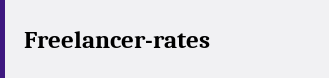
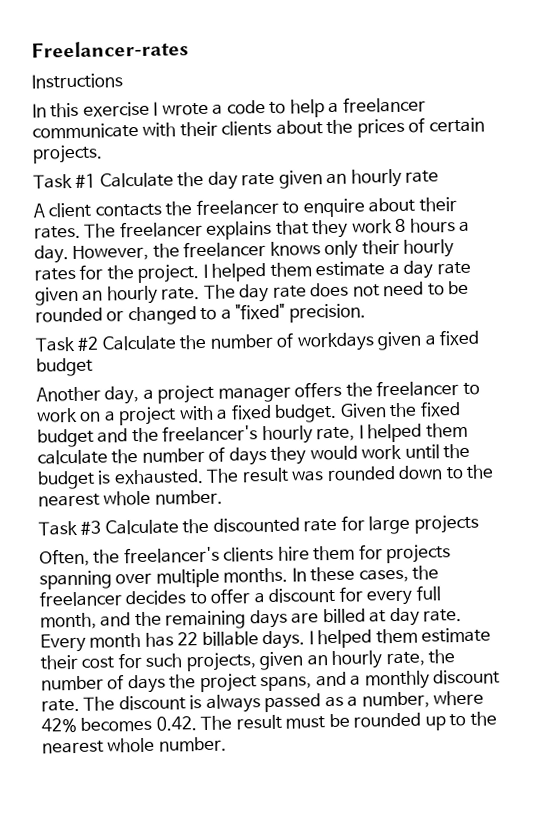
+ Instructions
+ In this exercise I wrote a code to help a freelancer communicate with their clients about the prices of certain projects.
+ Task #1 Calculate the day rate given an hourly rate
+ A client contacts the freelancer to enquire about their rates. The freelancer explains that they work 8 hours a day. However, the freelancer knows only their hourly rates for the project. I helped them estimate a day rate given an hourly rate. The day rate does not need to be rounded or changed to a "fixed" precision.
+ Task #2 Calculate the number of workdays given a fixed budget
+ Another day, a project manager offers the freelancer to work on a project with a fixed budget. Given the fixed budget and the freelancer's hourly rate, I helped them calculate the number of days they would work until the budget is exhausted. The result was rounded down to the nearest whole number.
+ Task #3 Calculate the discounted rate for large projects
+ Often, the freelancer's clients hire them for projects spanning over multiple months. In these cases, the freelancer decides to offer a discount for every full month, and the remaining days are billed at day rate. Every month has 22 billable days. I helped them estimate their cost for such projects, given an hourly rate, the number of days the project spans, and a monthly discount rate. The discount is always passed as a number, where 42% becomes 0.42. The result must be rounded up to the nearest whole number.

